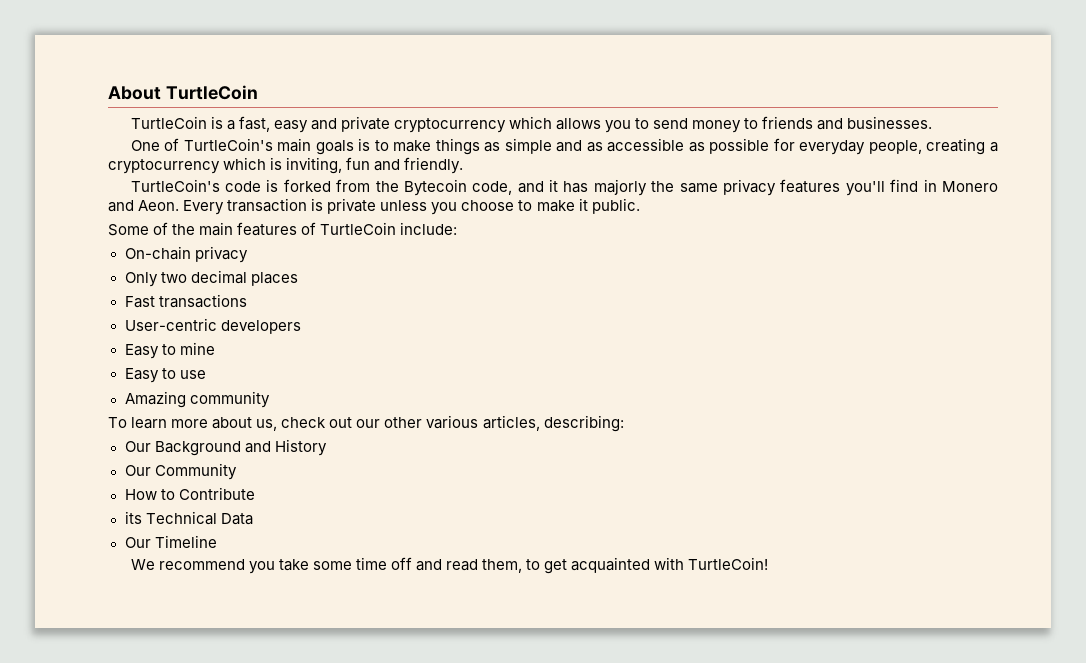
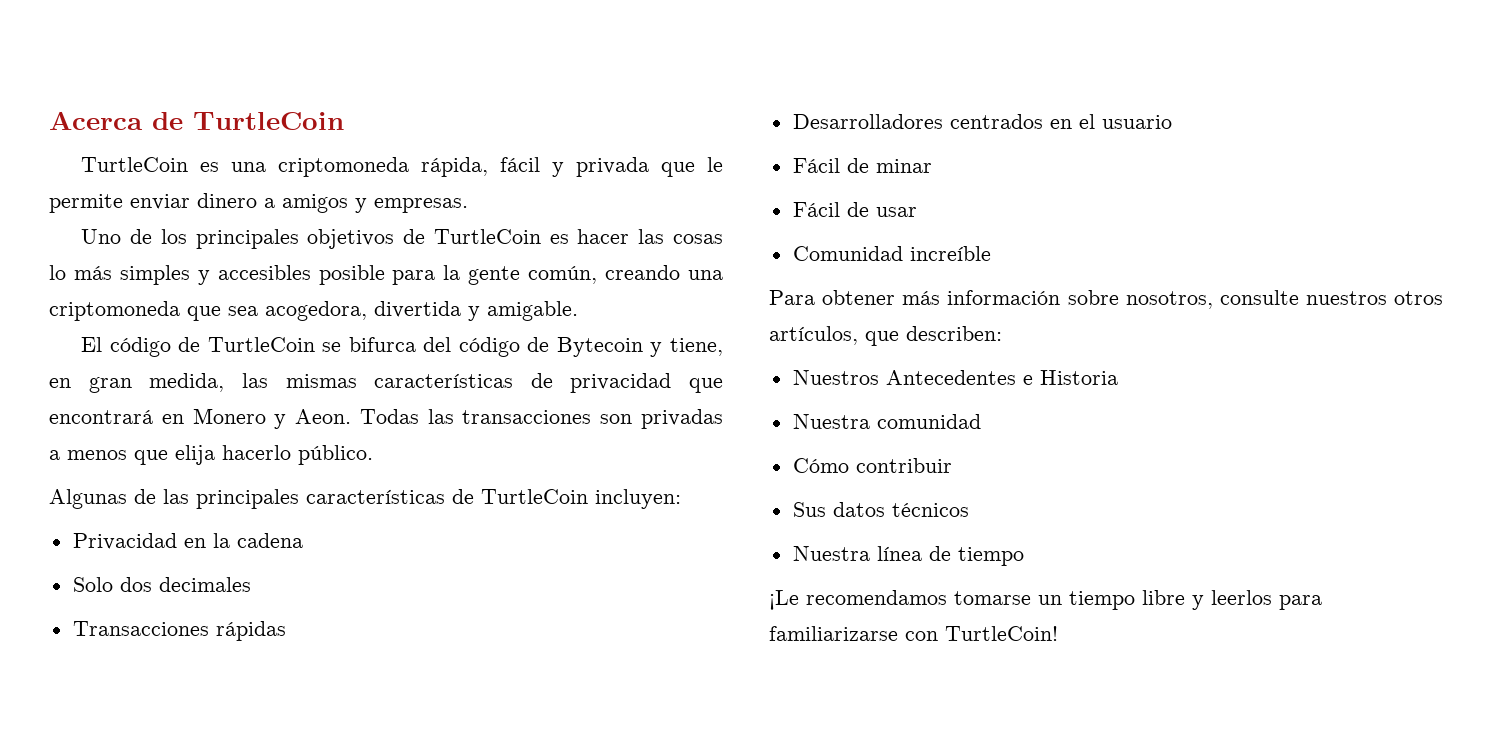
- About TurtleCoin
+ Acerca de TurtleCoin
- TurtleCoin is a fast, easy and private cryptocurrency which allows you to send money to friends and businesses.
- One of TurtleCoin's main goals is to make things as simple and as accessible as possible for everyday people, creating a cryptocurrency which is inviting, fun and friendly.
- TurtleCoin's code is forked from the Bytecoin code, and it has majorly the same privacy features you'll find in Monero and Aeon. Every transaction is private unless you choose to make it public.
- Some of the main features of TurtleCoin include:
- On-chain privacy
- Only two decimal places
- Fast transactions
- User-centric developers
- Easy to mine
- Easy to use
- Amazing community
- To learn more about us, check out our other various articles, describing:
- Our Background and History
- Our Community
- How to Contribute
- its Technical Data
- Our Timeline
- We recommend you take some time off and read them, to get acquainted with TurtleCoin!
+ TurtleCoin es una criptomoneda rápida, fácil y privada que le permite enviar dinero a amigos y empresas.
+ Uno de los principales objetivos de TurtleCoin es hacer las cosas lo más simples y accesibles posible para la gente común, creando una criptomoneda que sea acogedora, divertida y amigable.
+ El código de TurtleCoin se bifurca del código de Bytecoin y tiene, en gran medida, las mismas características de privacidad que encontrará en Monero y Aeon. Todas las transacciones son privadas a menos que elija hacerlo público.
+ Algunas de las principales características de TurtleCoin incluyen:
+ Privacidad en la cadena
+ Solo dos decimales
+ Transacciones rápidas
+ Desarrolladores centrados en el usuario
+ Fácil de minar
+ Fácil de usar
+ Comunidad increíble
+ Para obtener más información sobre nosotros, consulte nuestros otros artículos, que describen:
+ Nuestros Antecedentes e Historia
+ Nuestra comunidad
+ Cómo contribuir
+ Sus datos técnicos
+ Nuestra línea de tiempo
+ ¡Le recomendamos tomarse un tiempo libre y leerlos para familiarizarse con TurtleCoin!

